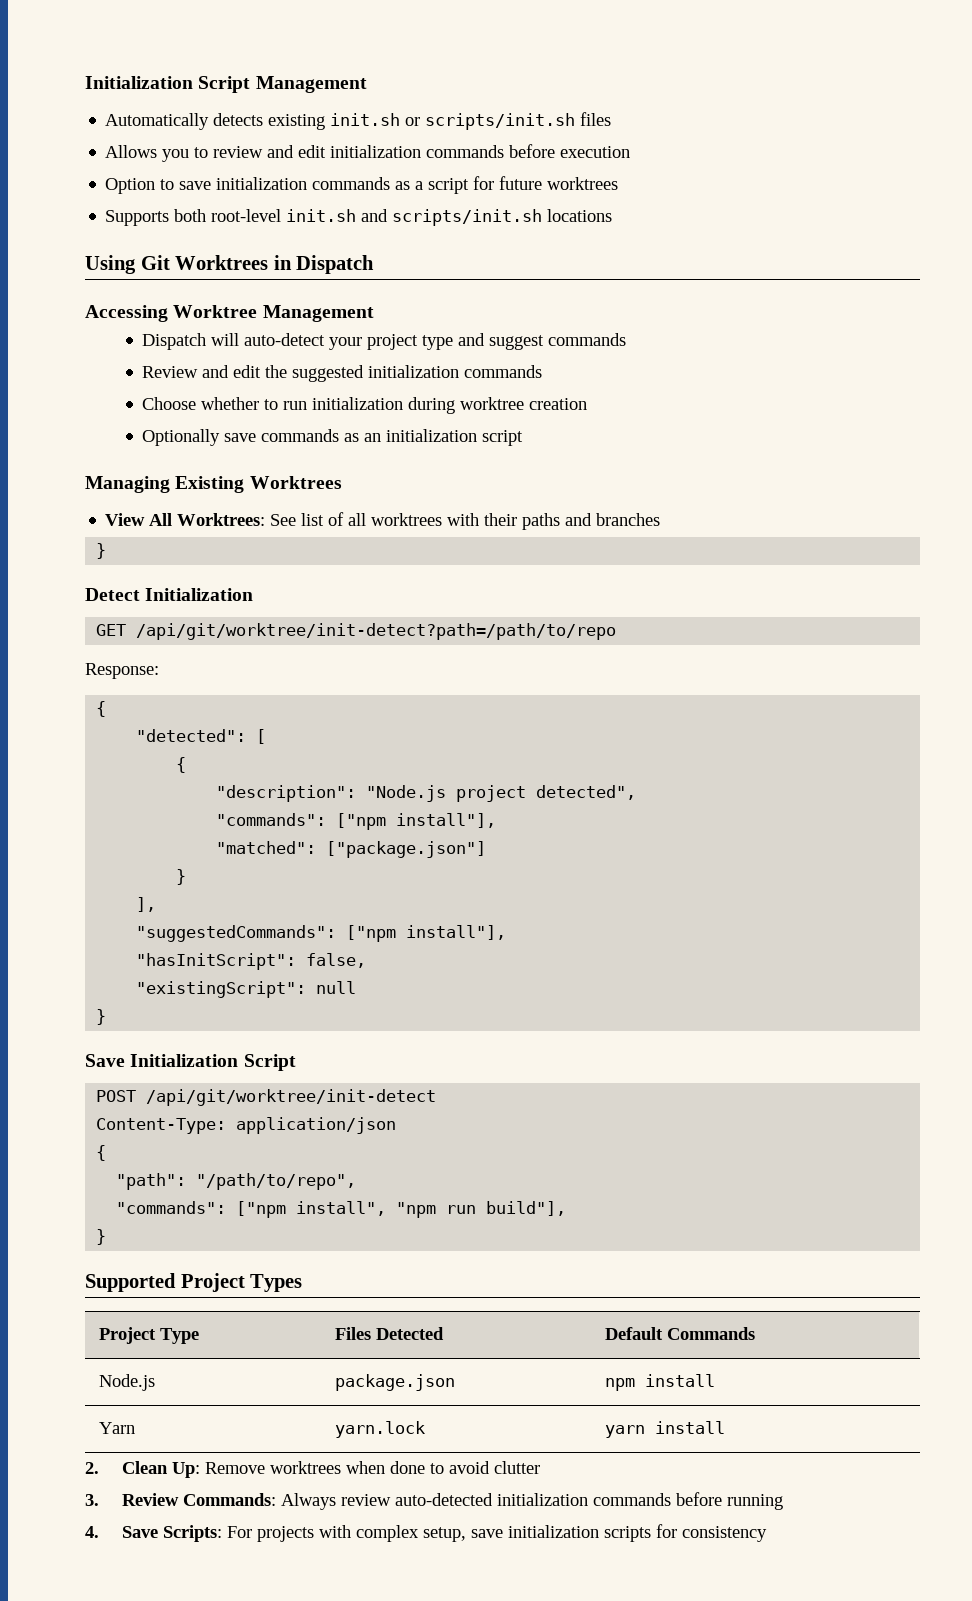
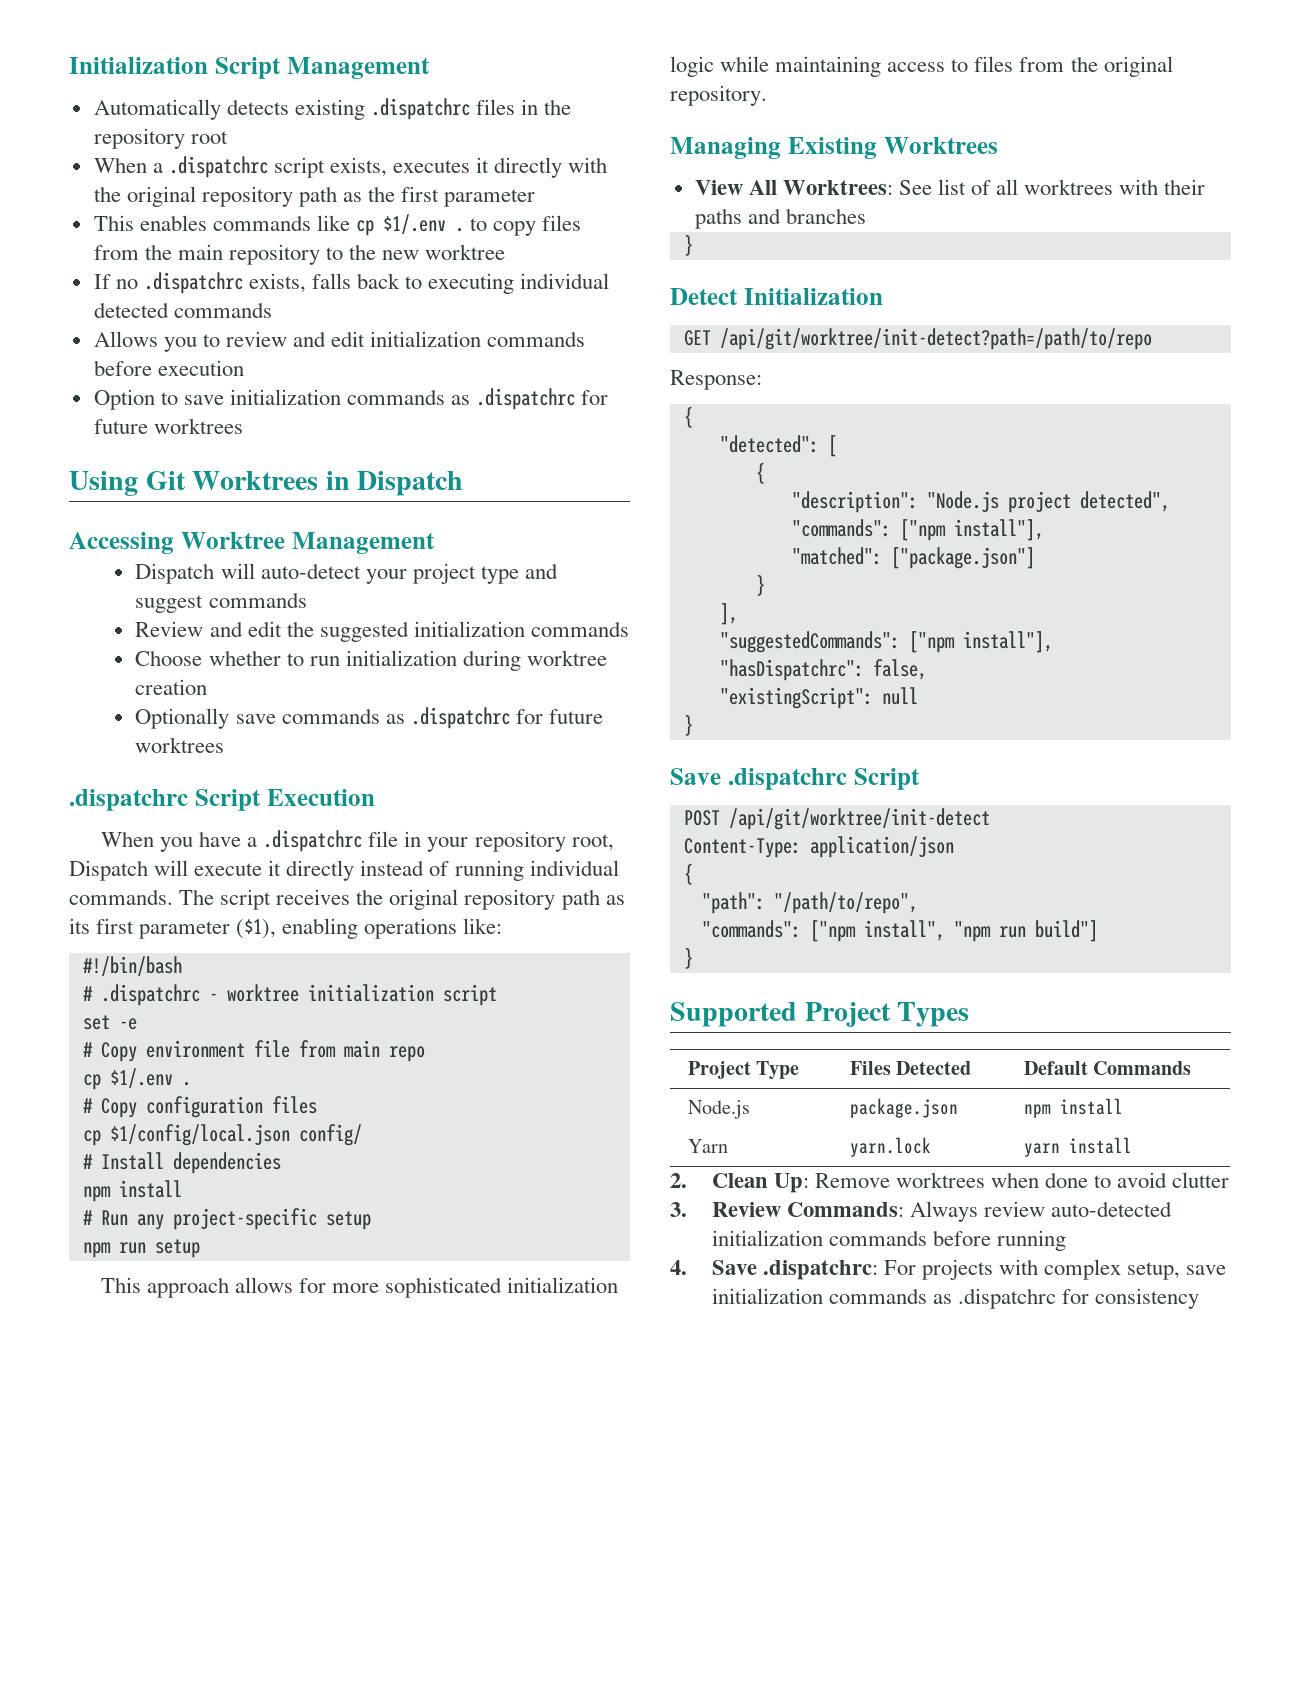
- Automatically detects existing init.sh or scripts/init.sh files
+ Automatically detects existing .dispatchrc files in the repository root
+ When a .dispatchrc script exists, executes it directly with the original repository path as the first parameter
+ This enables commands like cp $1/.env . to copy files from the main repository to the new worktree
+ If no .dispatchrc exists, falls back to executing individual detected commands
- Option to save initialization commands as a script for future worktrees
- Supports both root-level init.sh and scripts/init.sh locations
+ Option to save initialization commands as .dispatchrc for future worktrees
- Optionally save commands as an initialization script
+ Optionally save commands as .dispatchrc for future worktrees
+ .dispatchrc Script Execution
+ When you have a .dispatchrc file in your repository root, Dispatch will execute it directly instead of running individual commands. The script receives the original repository path as its first parameter ($1), enabling operations like:
+ #!/bin/bash
+ # .dispatchrc - worktree initialization script
+ set -e
+ # Copy environment file from main repo
+ cp $1/.env .
+ # Copy configuration files
+ cp $1/config/local.json config/
+ # Install dependencies
+ npm install
+ # Run any project-specific setup
+ npm run setup
+ This approach allows for more sophisticated initialization logic while maintaining access to files from the original repository.
- "hasInitScript": false,
+ "hasDispatchrc": false,
- Save Initialization Script
+ Save .dispatchrc Script
- "commands": ["npm install", "npm run build"],
+ "commands": ["npm install", "npm run build"]
- 4. Save Scripts: For projects with complex setup, save initialization scripts for consistency
+ 4. Save .dispatchrc: For projects with complex setup, save initialization commands as .dispatchrc for consistency

